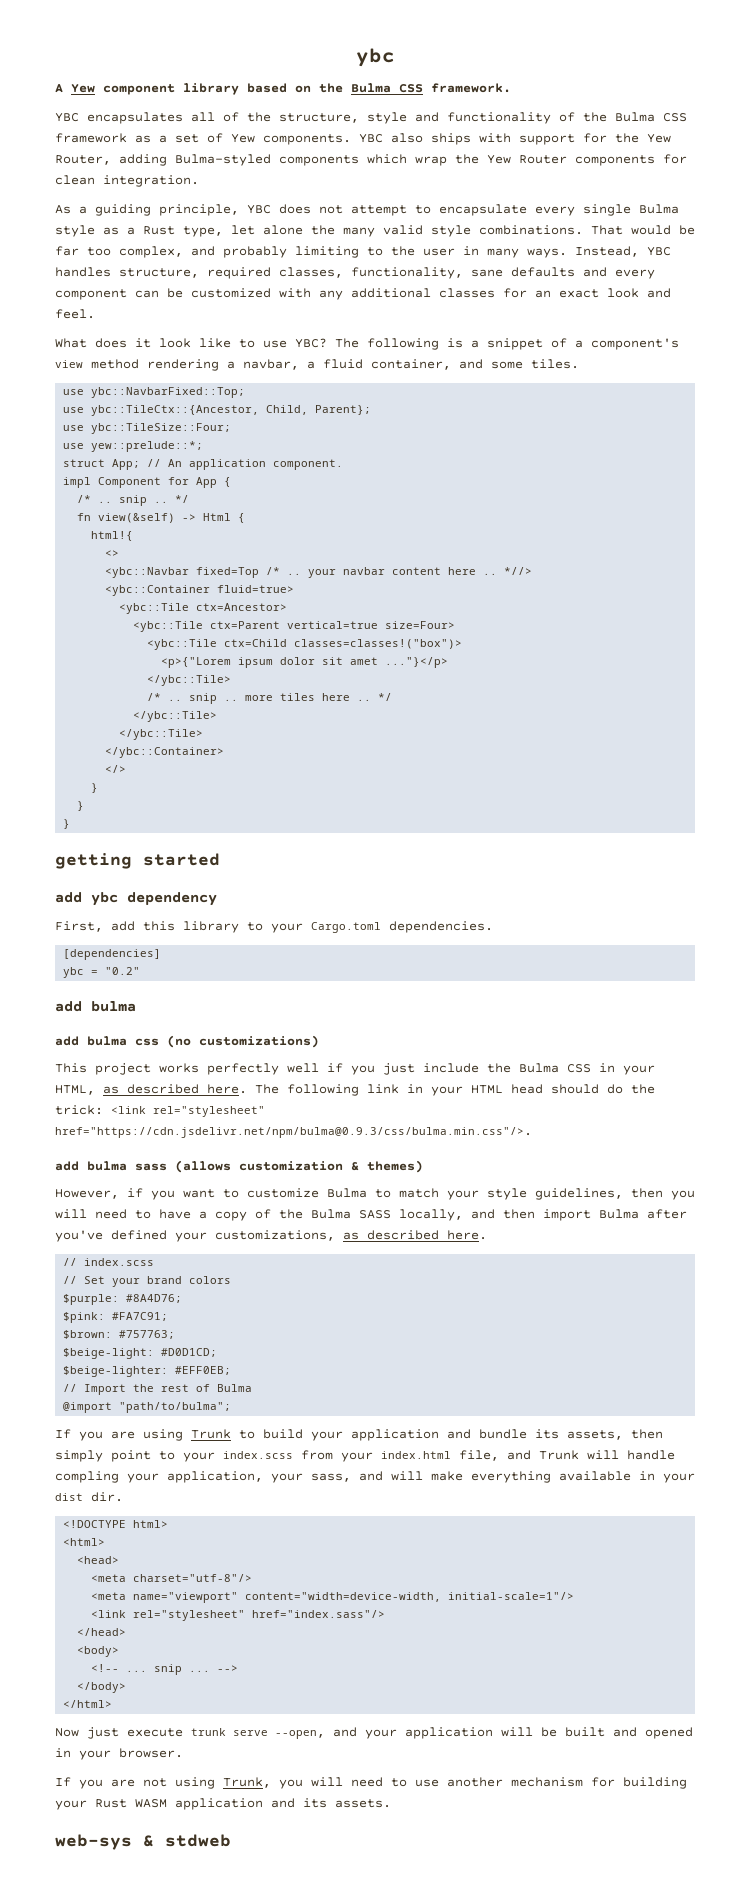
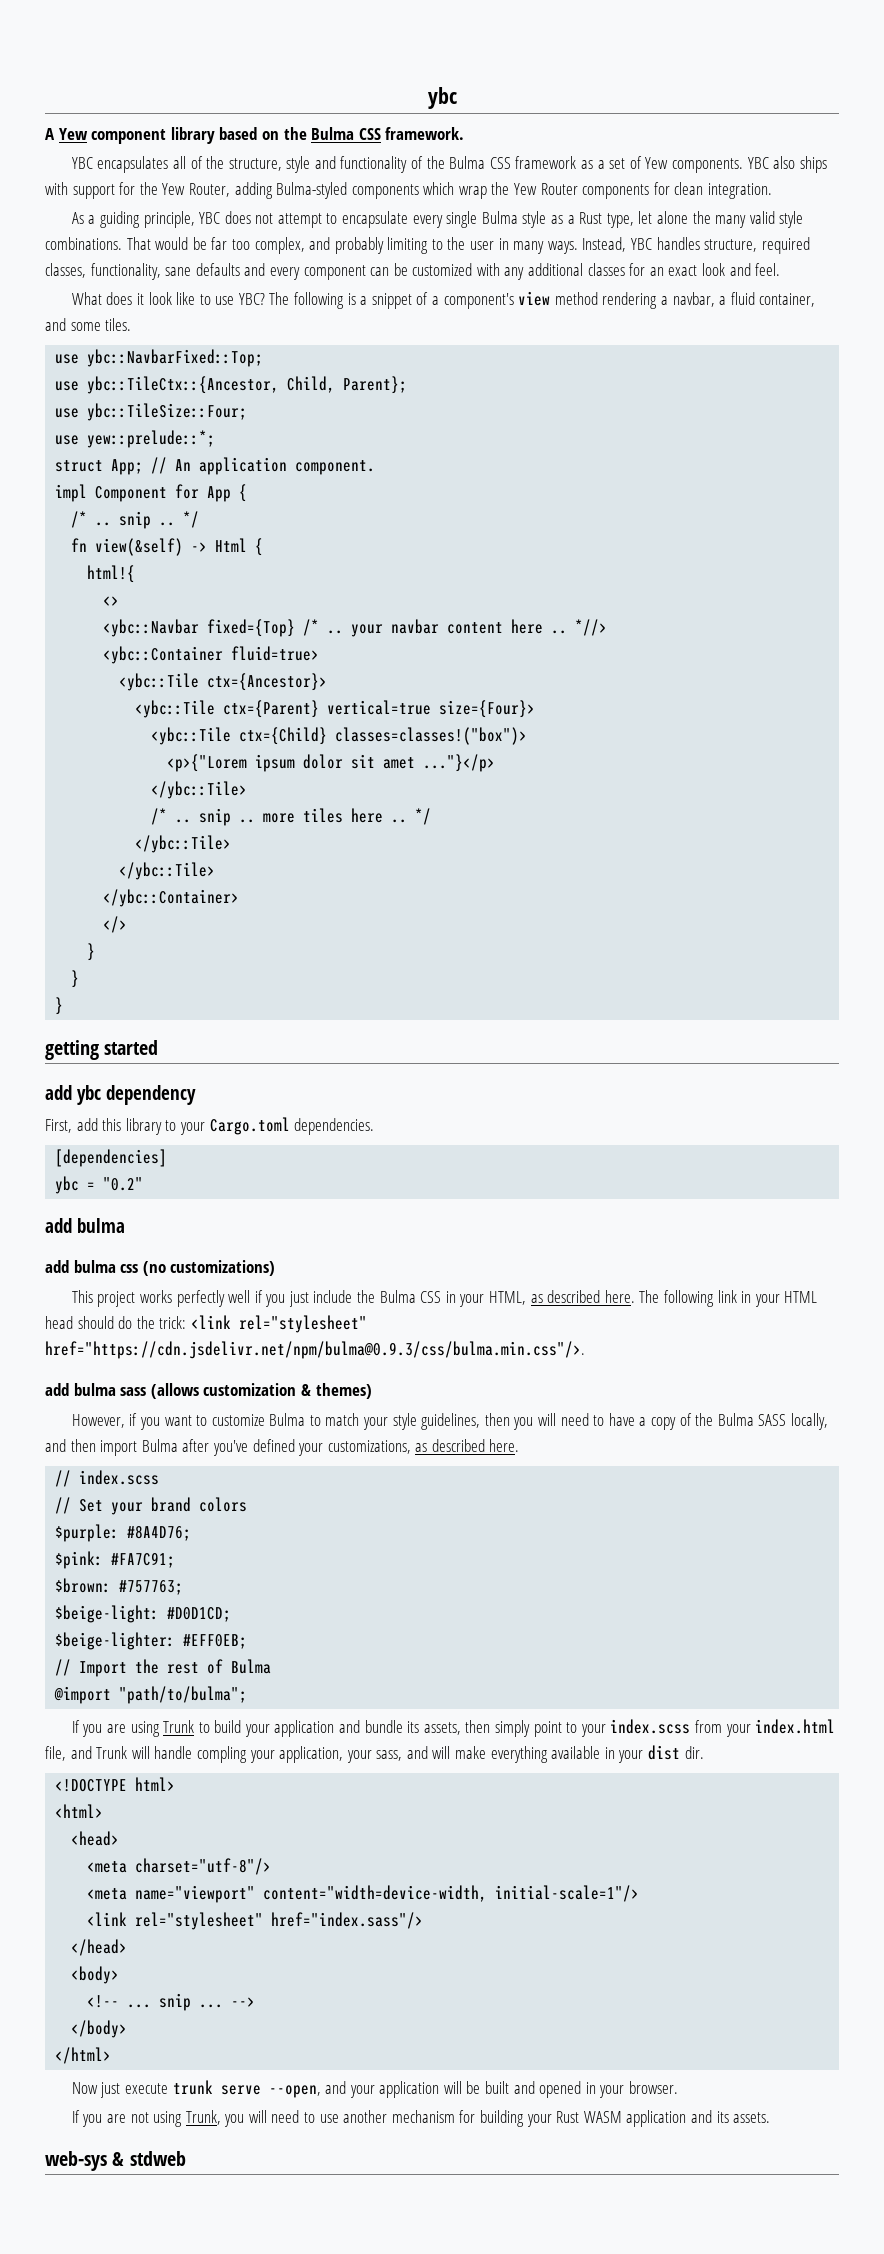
- <ybc::Navbar fixed=Top /* .. your navbar content here ..
+ <ybc::Navbar fixed={Top} /* .. your navbar content here ..
- <ybc::Tile ctx=Ancestor>
- <ybc::Tile ctx=Parent vertical=true size=Four>
- <ybc::Tile ctx=Child classes=classes!("box")>
+ <ybc::Tile ctx={Ancestor}>
+ <ybc::Tile ctx={Parent} vertical=true size={Four}>
+ <ybc::Tile ctx={Child} classes=classes!("box")>

